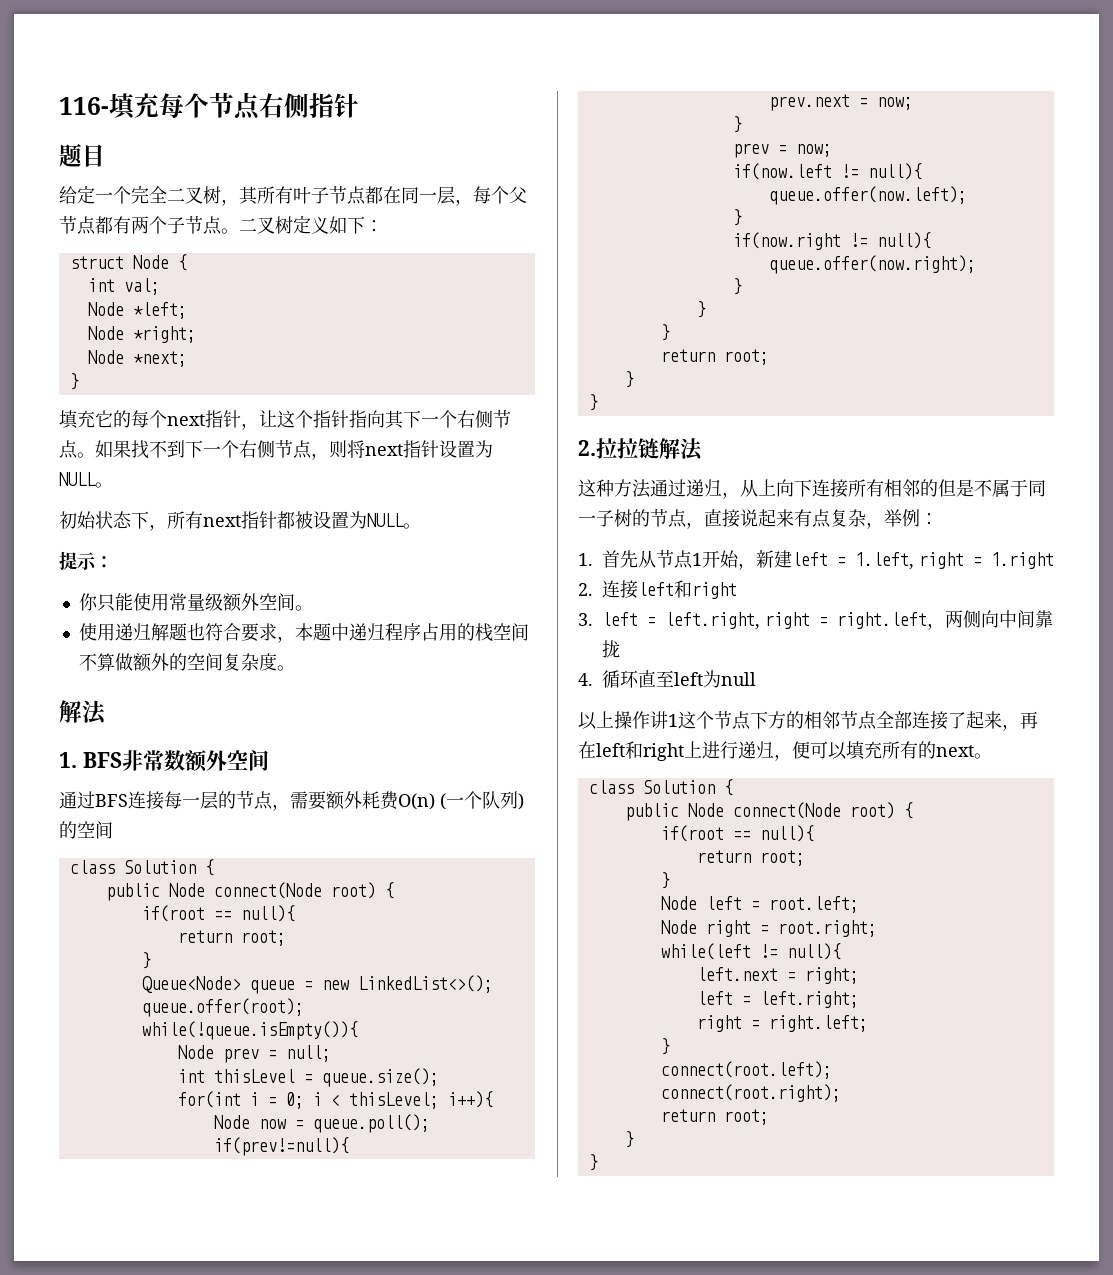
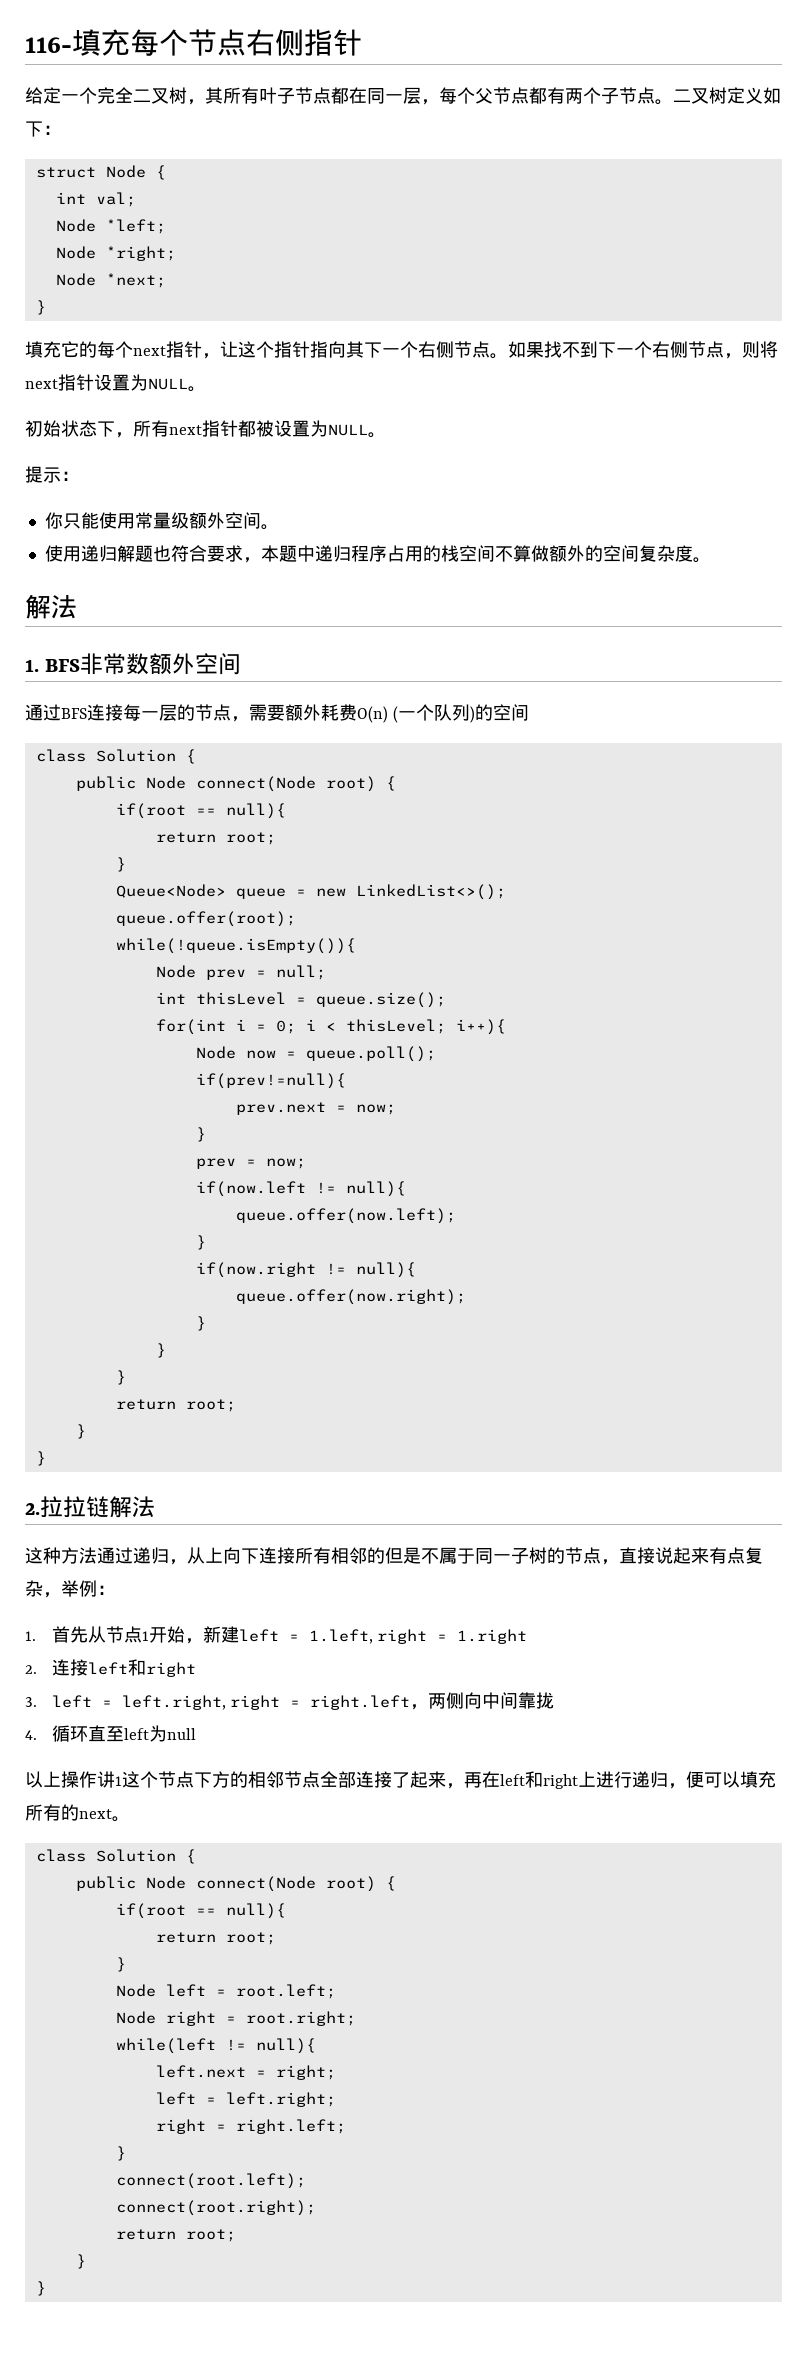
- 题目

